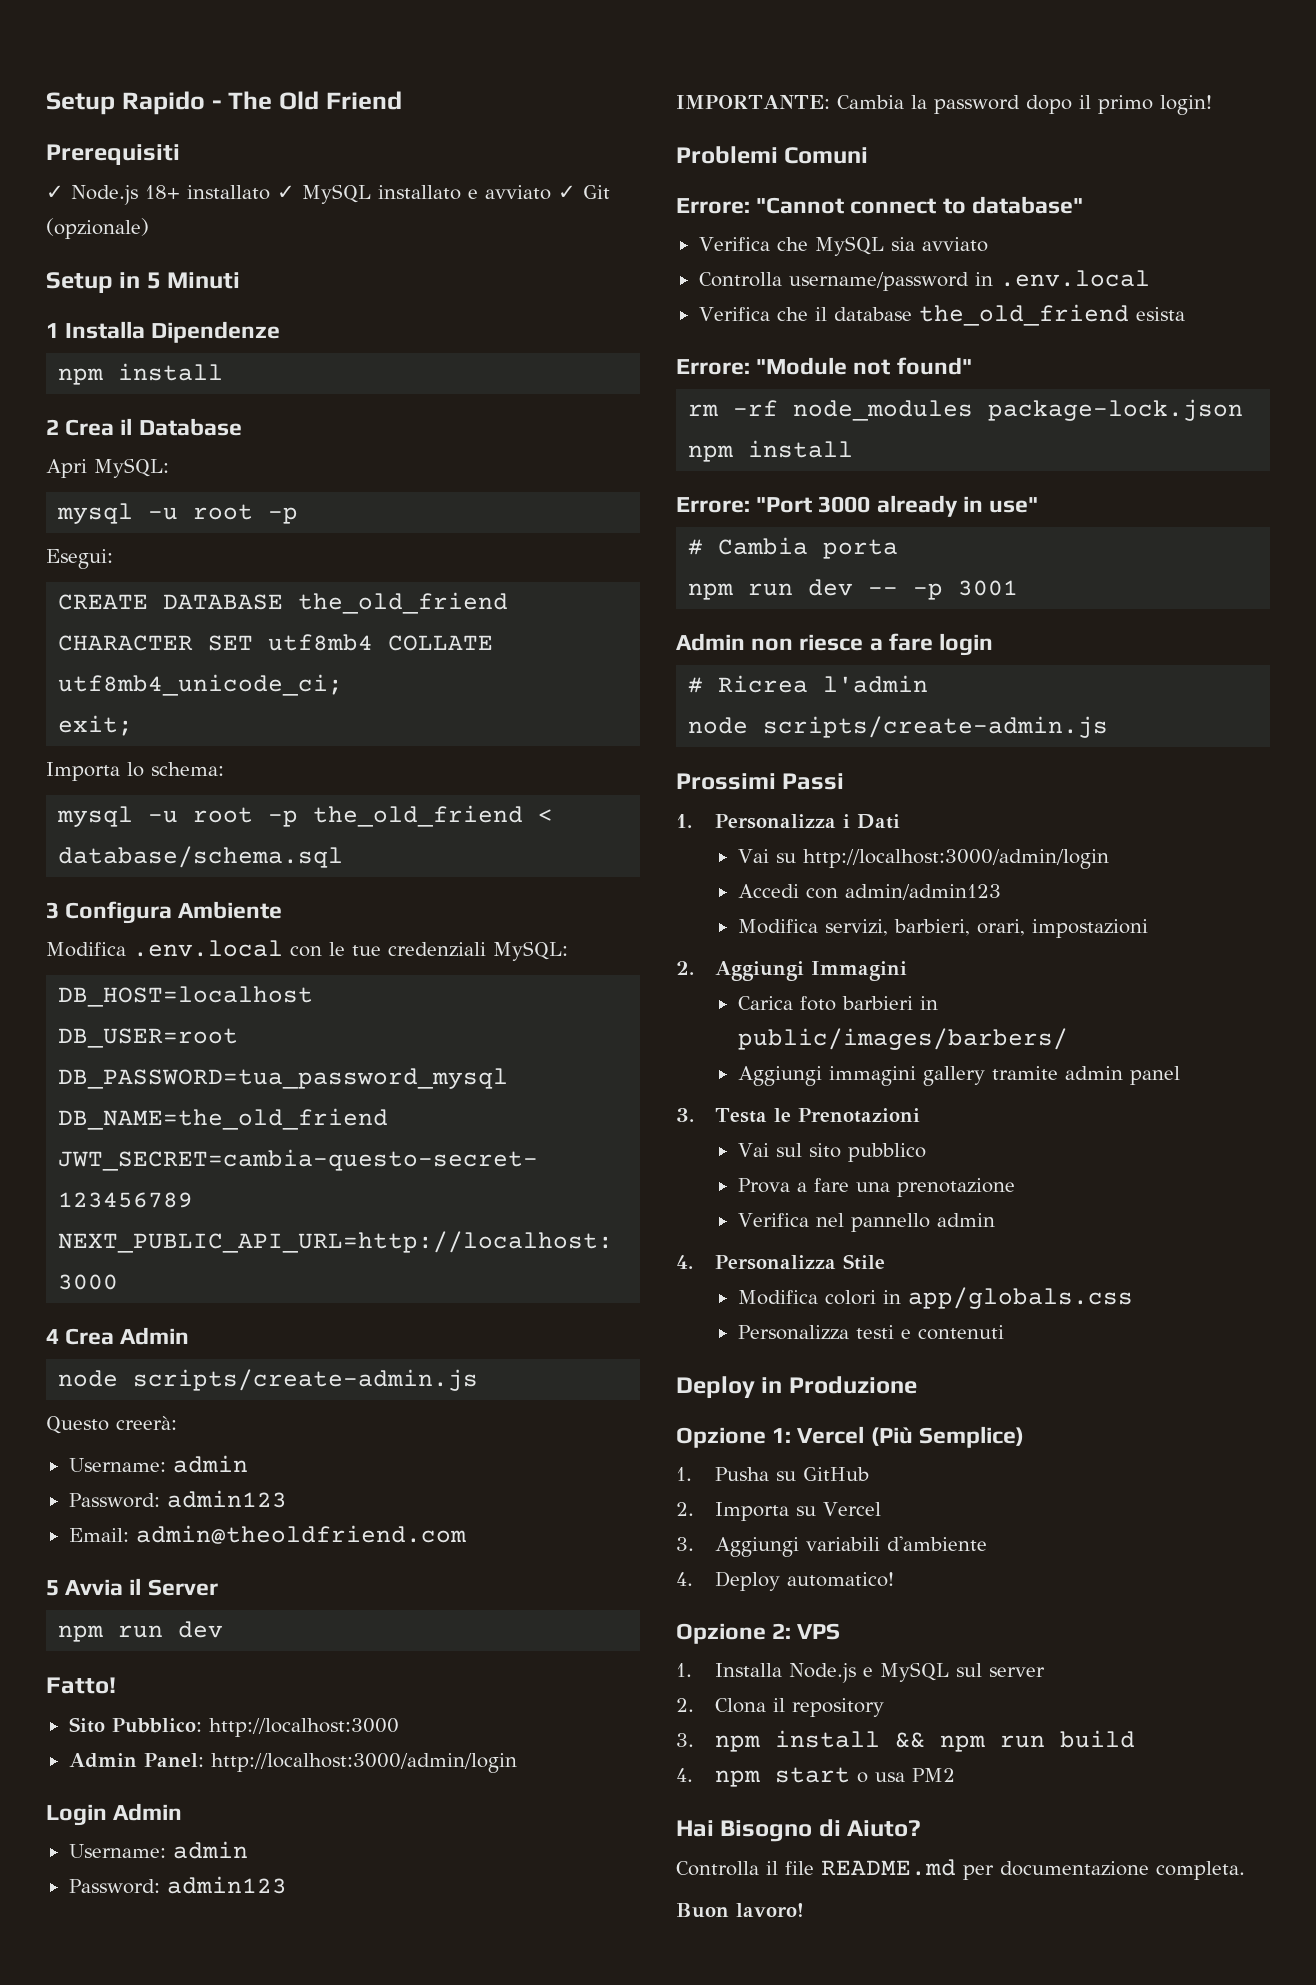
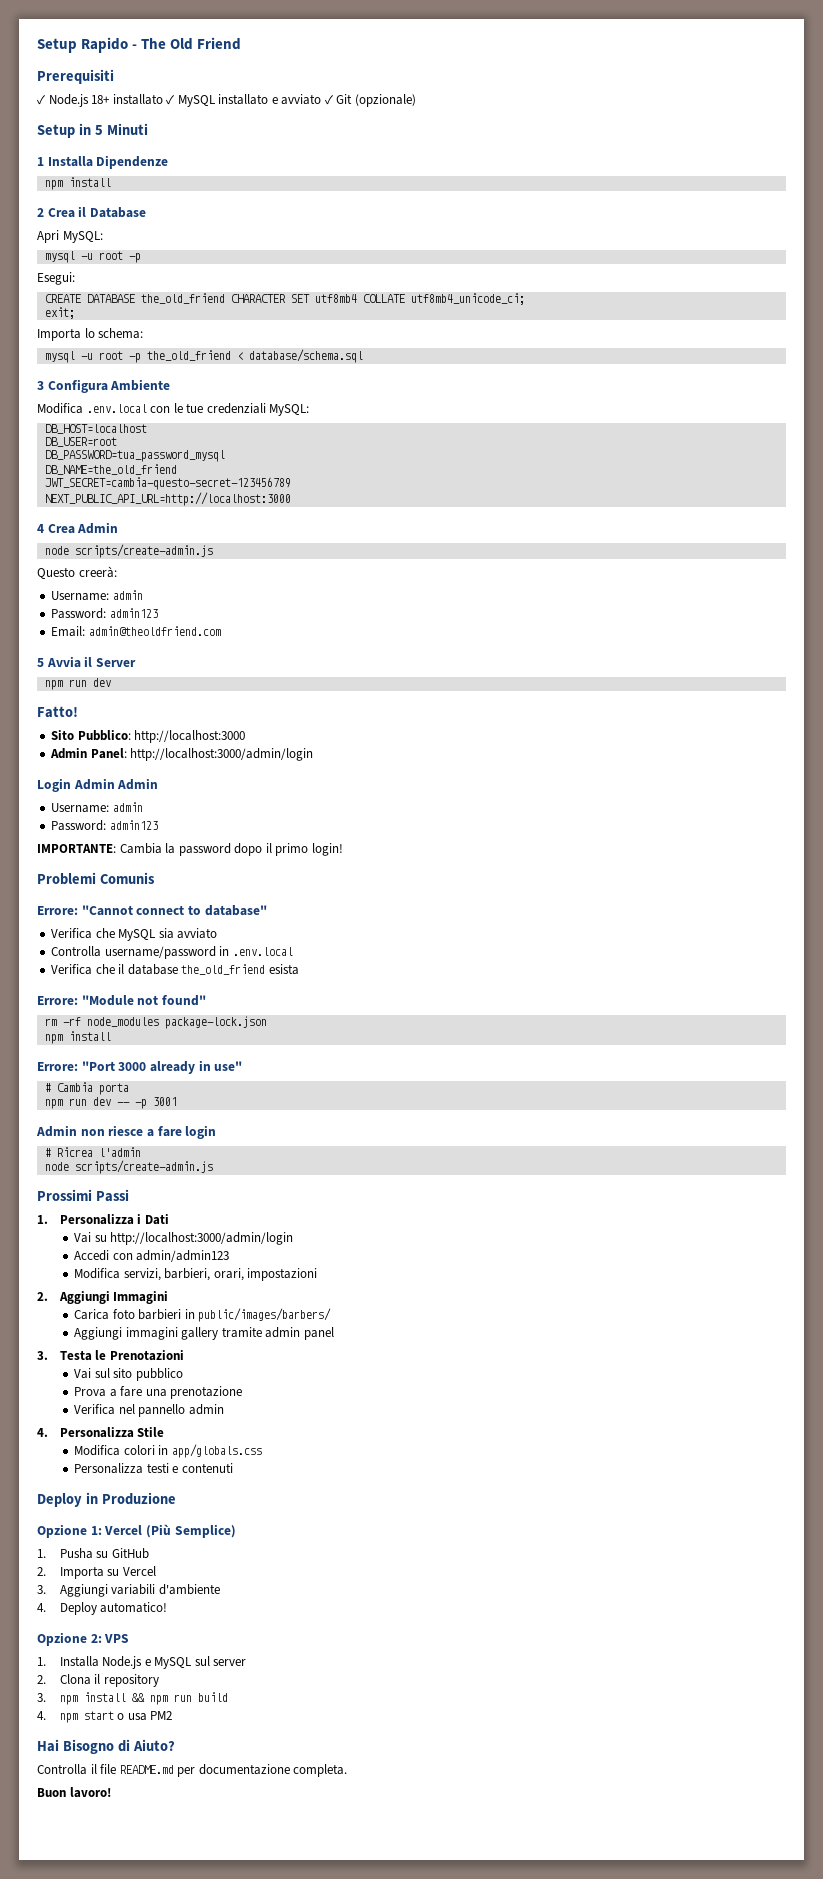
- Login Admin
+ Login Admin Admin
- Problemi Comuni
+ Problemi Comunis

